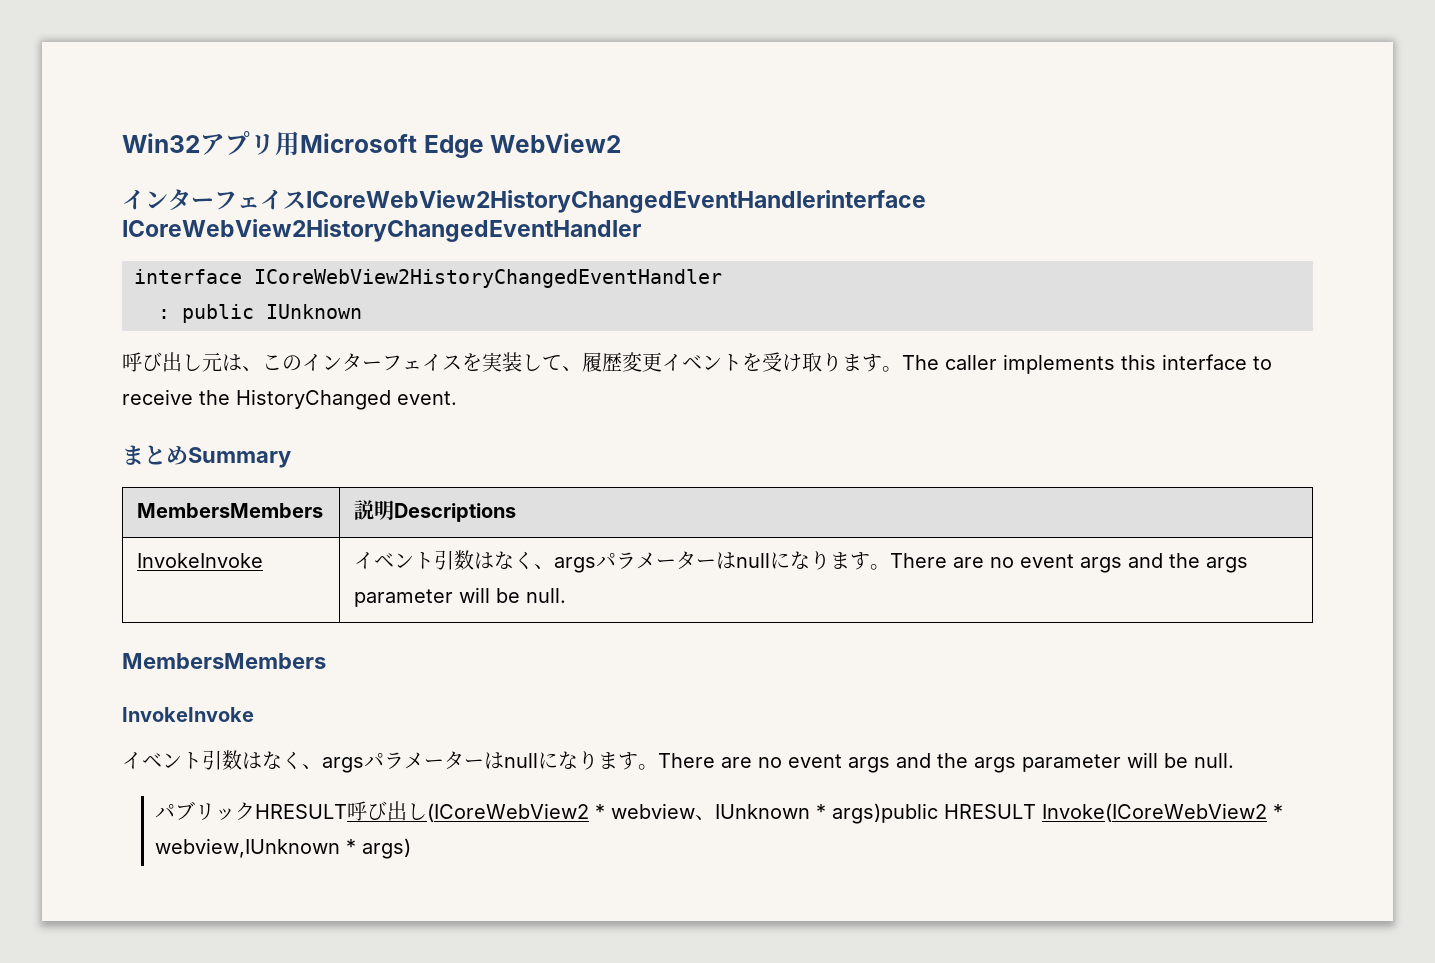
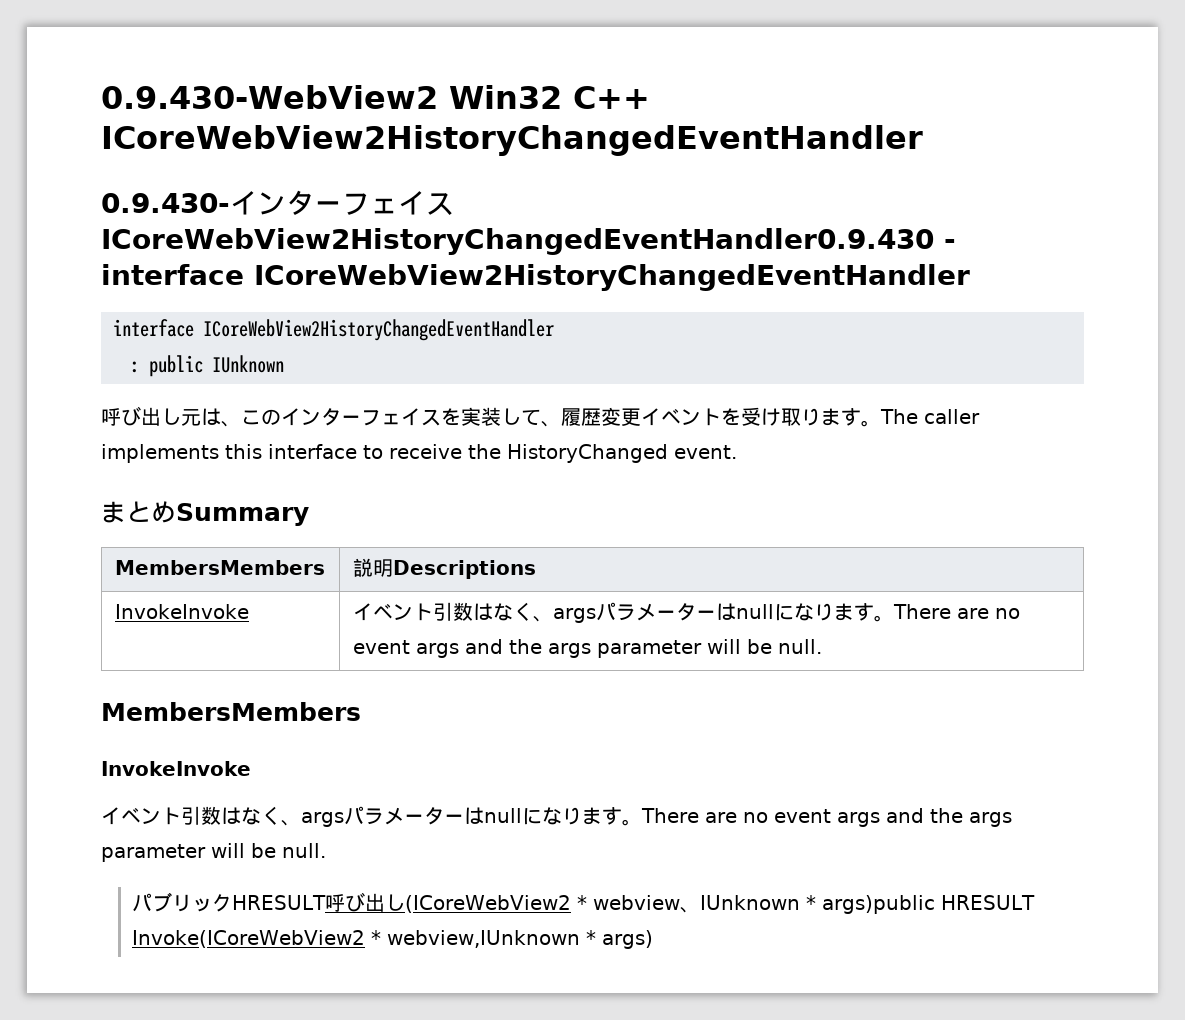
- Win32アプリ用Microsoft Edge WebView2
- インターフェイスICoreWebView2HistoryChangedEventHandlerinterface ICoreWebView2HistoryChangedEventHandler
+ 0.9.430-WebView2 Win32 C++ ICoreWebView2HistoryChangedEventHandler
+ 0.9.430-インターフェイスICoreWebView2HistoryChangedEventHandler0.9.430 - interface ICoreWebView2HistoryChangedEventHandler

